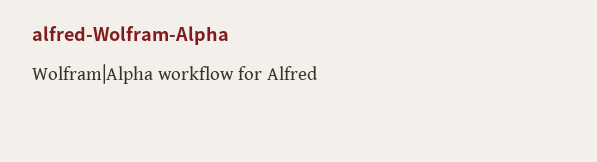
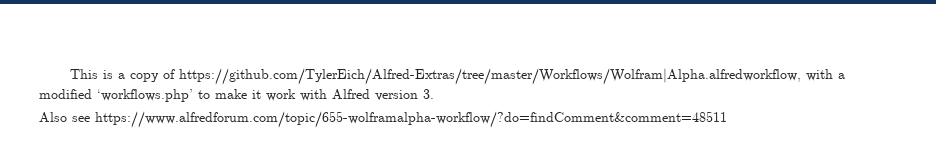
- alfred-Wolfram-Alpha
- Wolfram|Alpha workflow for Alfred
+ This is a copy of https://github.com/TylerEich/Alfred-Extras/tree/master/Workflows/Wolfram|Alpha.alfredworkflow, with a modified ‘workflows.php’ to make it work with Alfred version 3.
+ Also see https://www.alfredforum.com/topic/655-wolframalpha-workflow/?do=findComment&comment=48511

